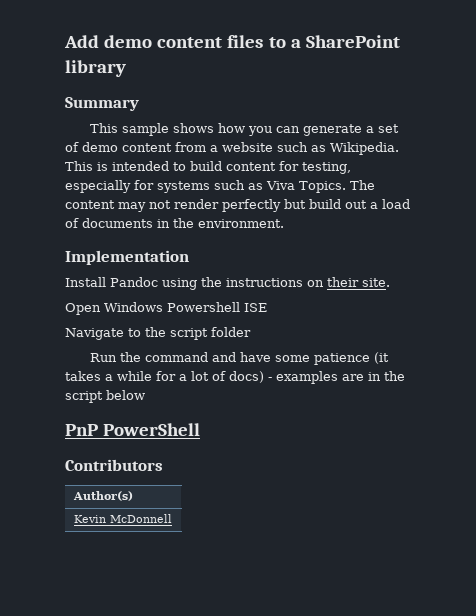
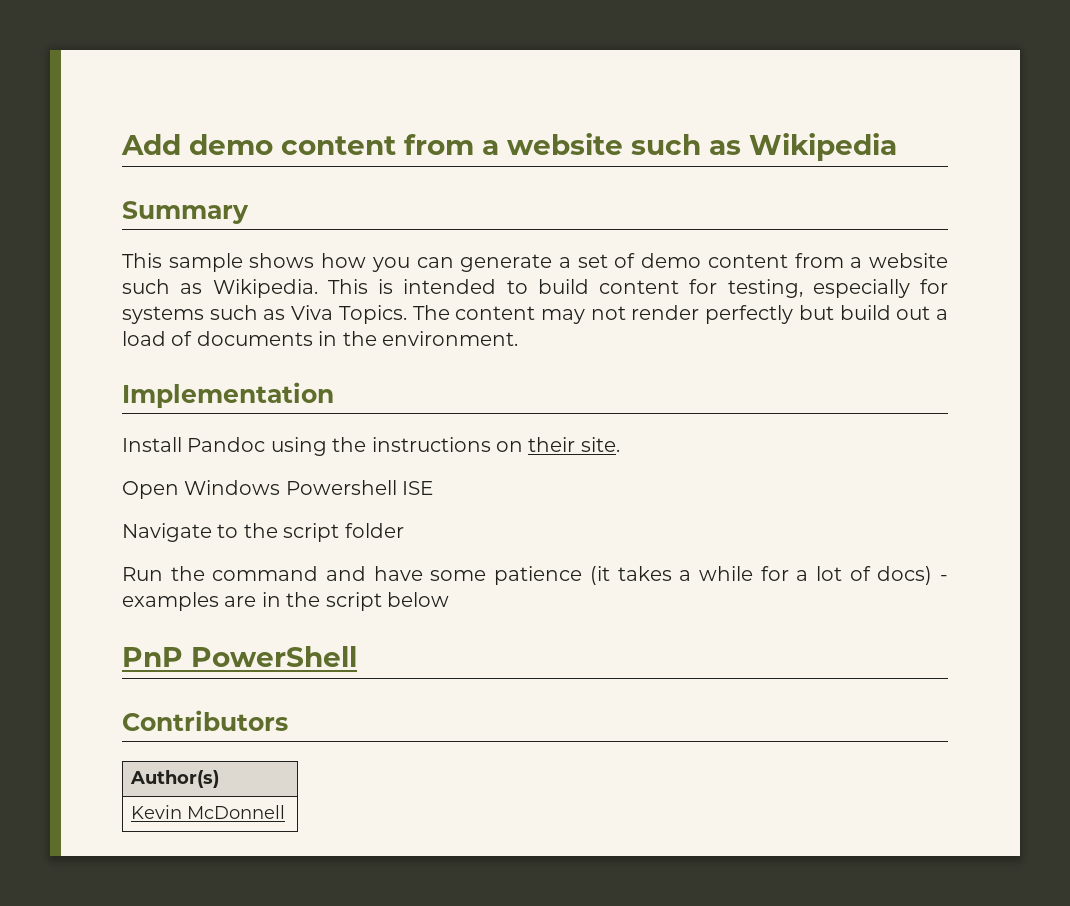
- Add demo content files to a SharePoint library
+ Add demo content from a website such as Wikipedia

